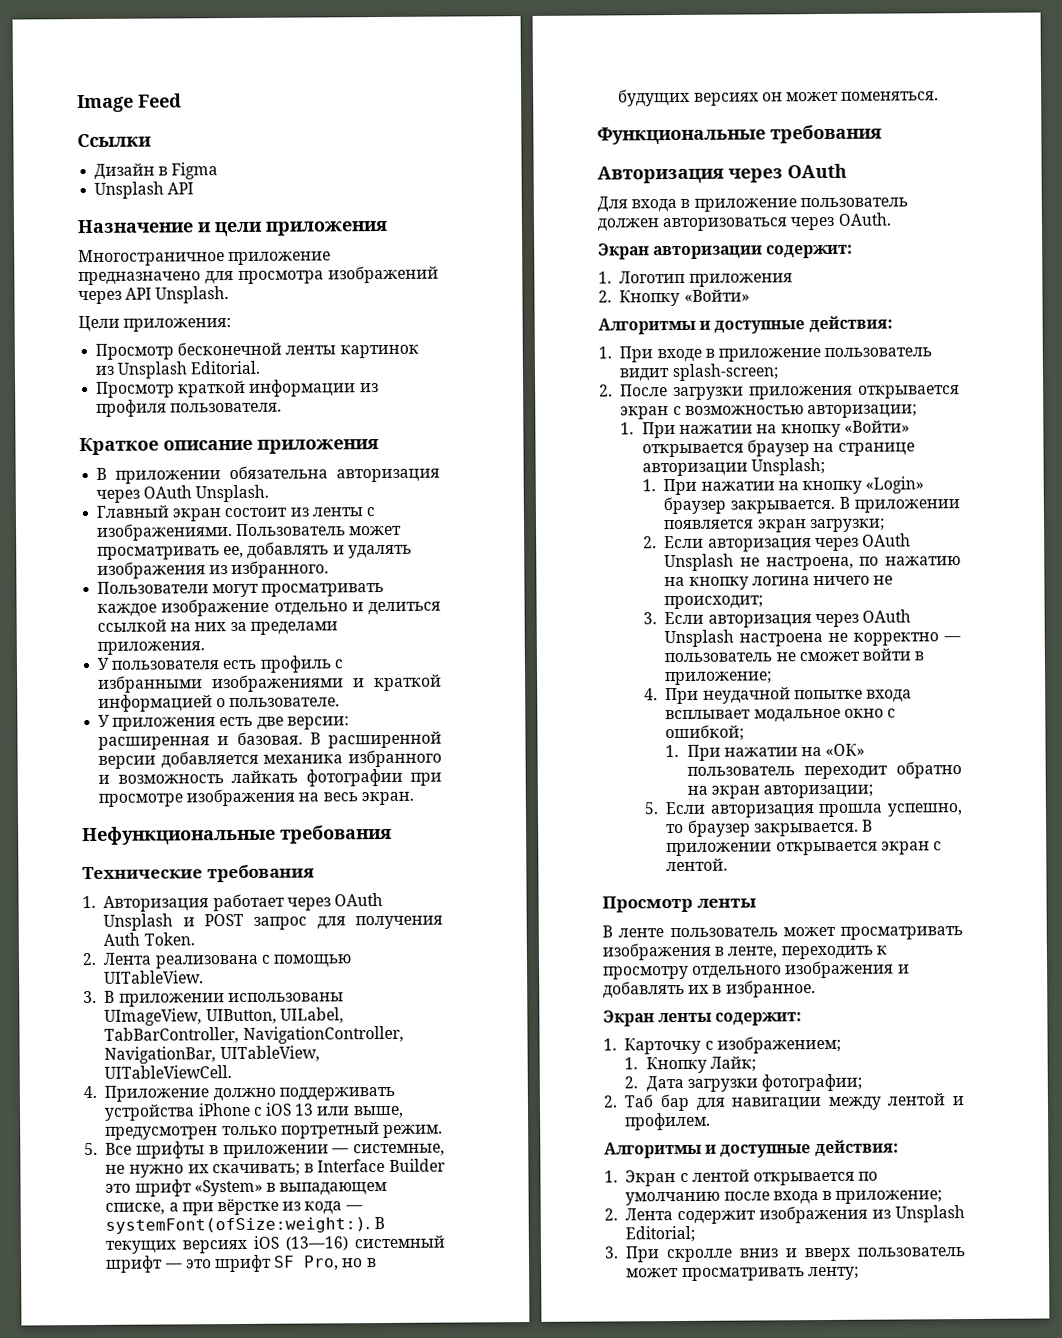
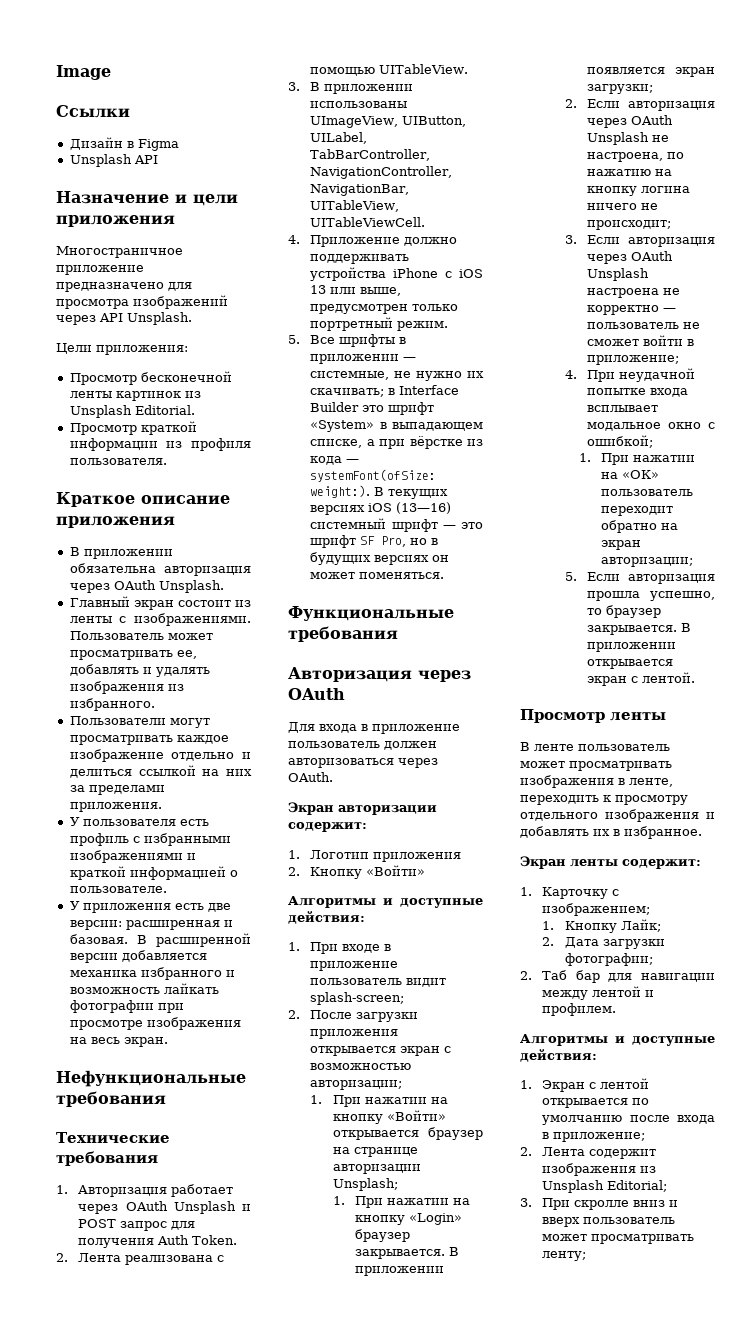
- Image Feed
+ Image

